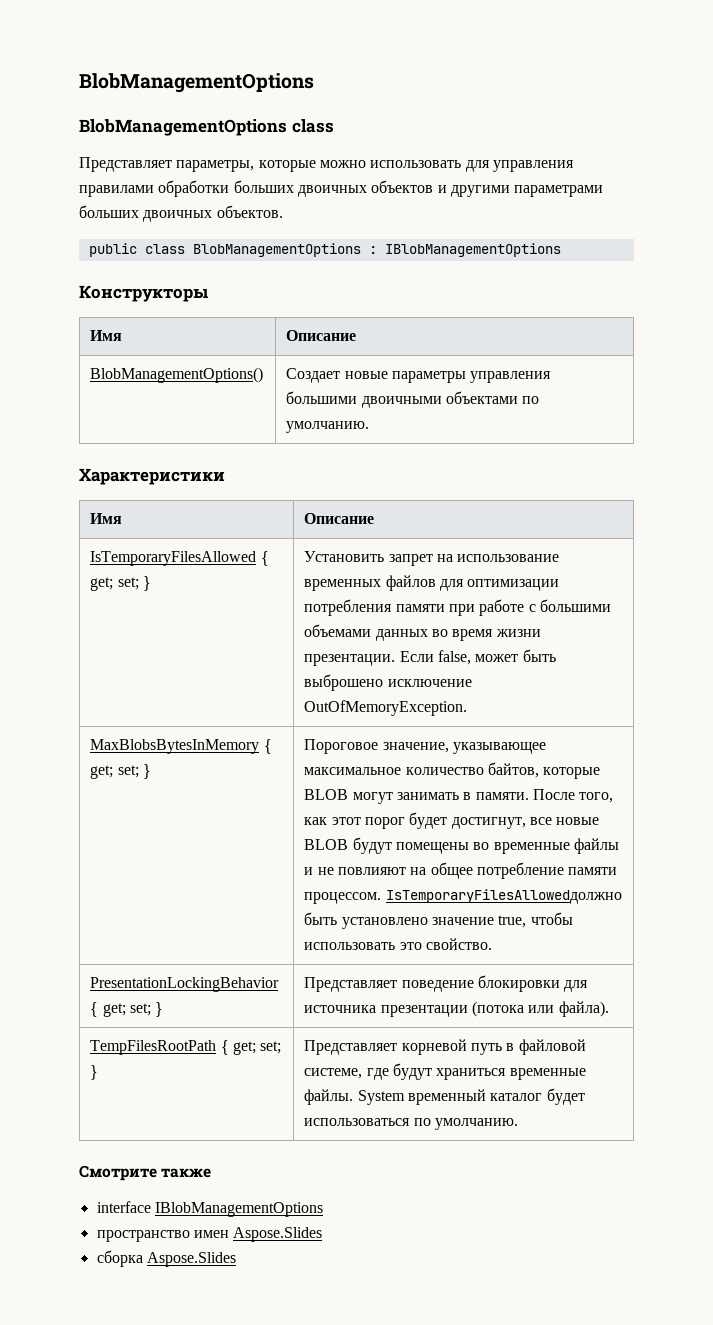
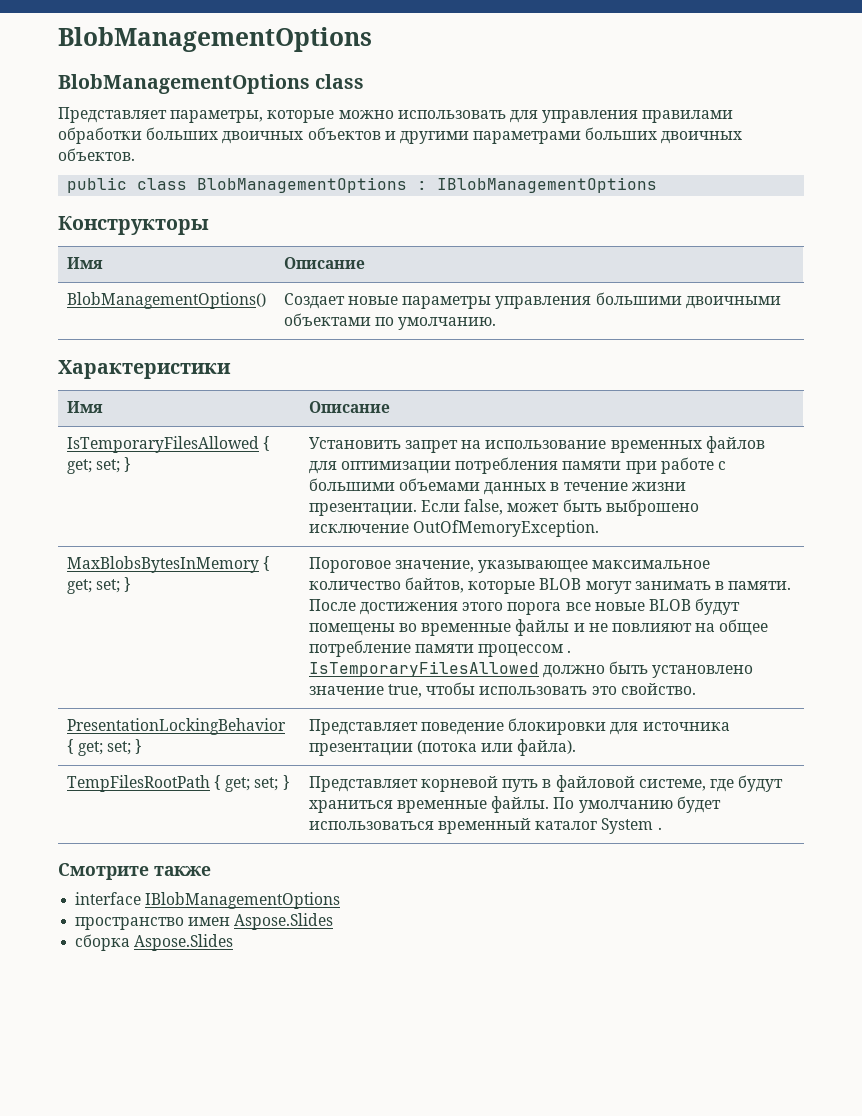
- IsTemporaryFilesAllowed { get; set; } | Установить запрет на использование временных файлов для оптимизации потребления памяти при работе с большими объемами данных во время жизни презентации. Если false, может быть выброшено исключение OutOfMemoryException.
+ IsTemporaryFilesAllowed { get; set; } | Установить запрет на использование временных файлов для оптимизации потребления памяти при работе с большими объемами данных в течение жизни презентации. Если false, может быть выброшено исключение OutOfMemoryException.
- После того, как этот порог будет достигнут, все новые BLOB будут помещены во временные файлы и не повлияют на общее потребление памяти процессом. IsTemporaryFilesAllowedдолжно быть установлено значение true, чтобы использовать это свойство.
+ После достижения этого порога все новые BLOB будут помещены во временные файлы и не повлияют на общее потребление памяти процессом . IsTemporaryFilesAllowed должно быть установлено значение true, чтобы использовать это свойство.
- TempFilesRootPath { get; set; } | Представляет корневой путь в файловой системе, где будут храниться временные файлы. System временный каталог будет использоваться по умолчанию.
+ TempFilesRootPath { get; set; } | Представляет корневой путь в файловой системе, где будут храниться временные файлы. По умолчанию будет использоваться временный каталог System .

